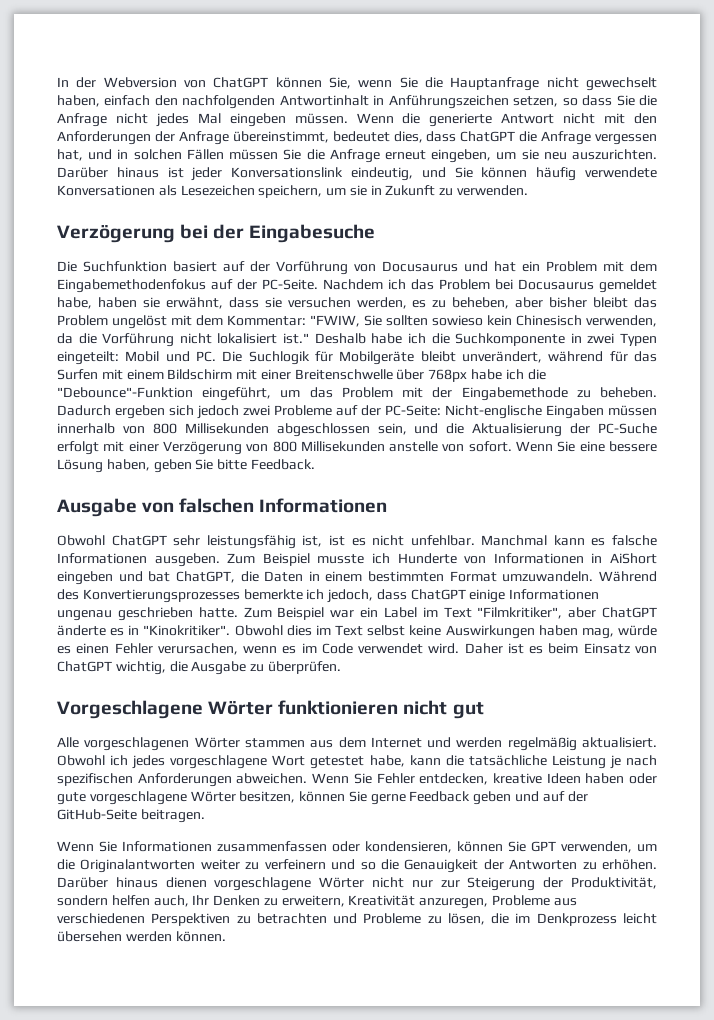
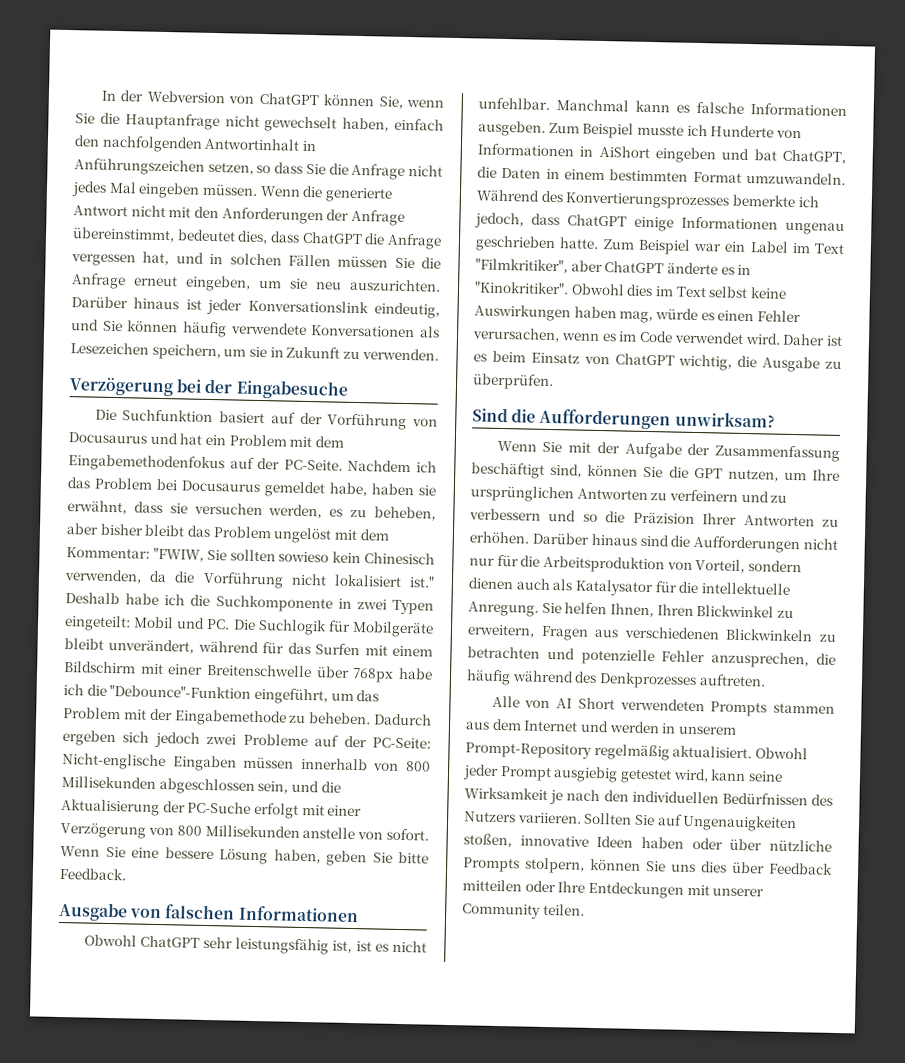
- Vorgeschlagene Wörter funktionieren nicht gut
- Alle vorgeschlagenen Wörter stammen aus dem Internet und werden regelmäßig aktualisiert. Obwohl ich jedes vorgeschlagene Wort getestet habe, kann die tatsächliche Leistung je nach spezifischen Anforderungen abweichen. Wenn Sie Fehler entdecken, kreative Ideen haben oder gute vorgeschlagene Wörter besitzen, können Sie gerne Feedback geben und auf der GitHub-Seite beitragen.
- Wenn Sie Informationen zusammenfassen oder kondensieren, können Sie GPT verwenden, um die Originalantworten weiter zu verfeinern und so die Genauigkeit der Antworten zu erhöhen. Darüber hinaus dienen vorgeschlagene Wörter nicht nur zur Steigerung der Produktivität, sondern helfen auch, Ihr Denken zu erweitern, Kreativität anzuregen, Probleme aus verschiedenen Perspektiven zu betrachten und Probleme zu lösen, die im Denkprozess leicht übersehen werden können.
+ Sind die Aufforderungen unwirksam?
+ Wenn Sie mit der Aufgabe der Zusammenfassung beschäftigt sind, können Sie die GPT nutzen, um Ihre ursprünglichen Antworten zu verfeinern und zu verbessern und so die Präzision Ihrer Antworten zu erhöhen. Darüber hinaus sind die Aufforderungen nicht nur für die Arbeitsproduktion von Vorteil, sondern dienen auch als Katalysator für die intellektuelle Anregung. Sie helfen Ihnen, Ihren Blickwinkel zu erweitern, Fragen aus verschiedenen Blickwinkeln zu betrachten und potenzielle Fehler anzusprechen, die häufig während des Denkprozesses auftreten.
+ Alle von AI Short verwendeten Prompts stammen aus dem Internet und werden in unserem Prompt-Repository regelmäßig aktualisiert. Obwohl jeder Prompt ausgiebig getestet wird, kann seine Wirksamkeit je nach den individuellen Bedürfnissen des Nutzers variieren. Sollten Sie auf Ungenauigkeiten stoßen, innovative Ideen haben oder über nützliche Prompts stolpern, können Sie uns dies über Feedback mitteilen oder Ihre Entdeckungen mit unserer Community teilen.

